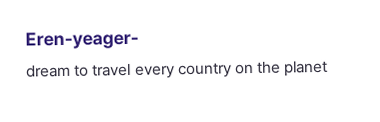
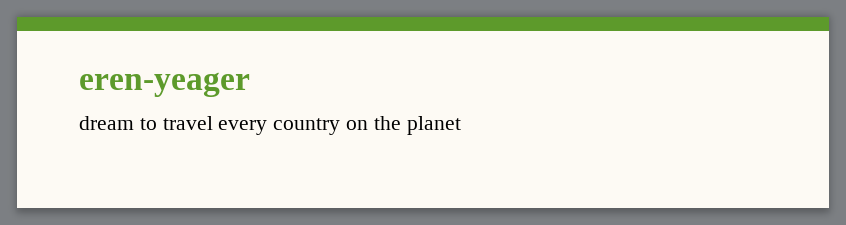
- Eren-yeager-
+ eren-yeager

